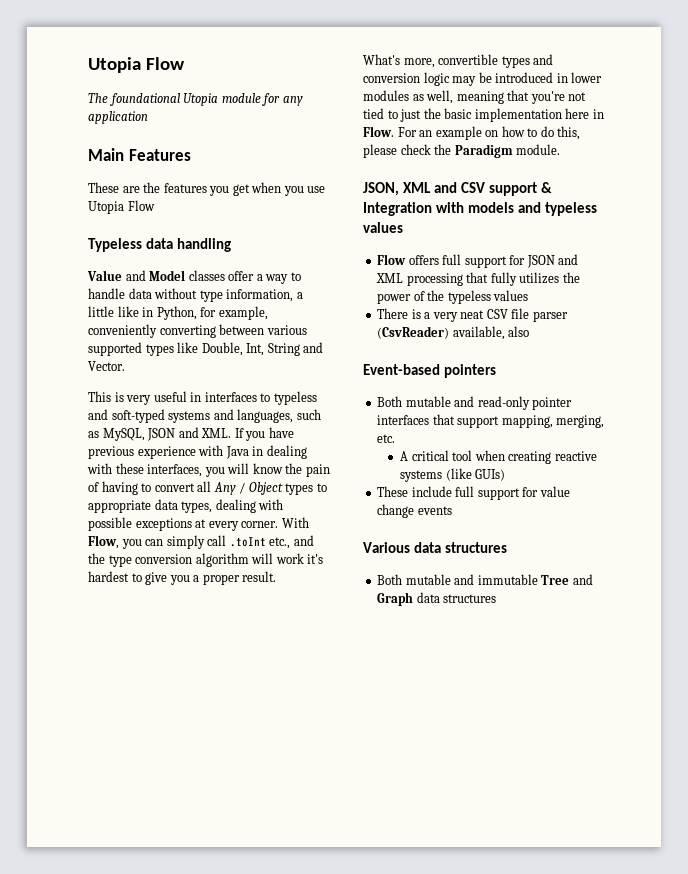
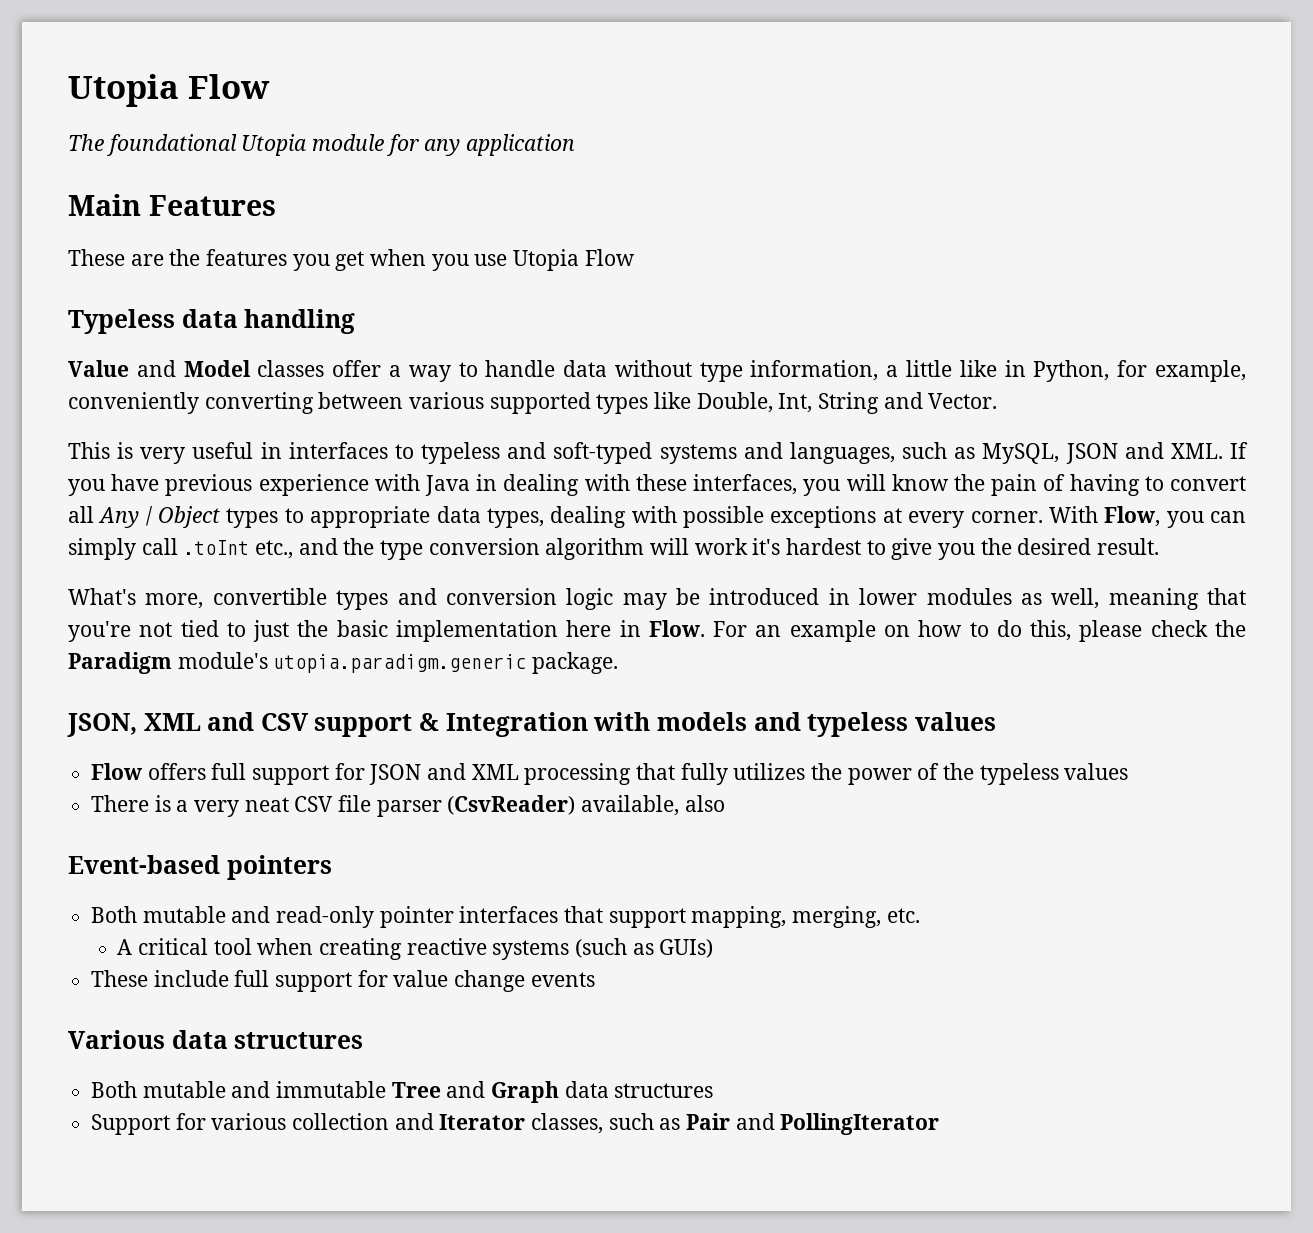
- With Flow, you can simply call .toInt etc., and the type conversion algorithm will work it's hardest to give you a proper result.
+ With Flow, you can simply call .toInt etc., and the type conversion algorithm will work it's hardest to give you the desired result.
- For an example on how to do this, please check the Paradigm module.
+ For an example on how to do this, please check the Paradigm module's utopia.paradigm.generic package.
- A critical tool when creating reactive systems (like GUIs)
+ A critical tool when creating reactive systems (such as GUIs)
+ Support for various collection and Iterator classes, such as Pair and PollingIterator

